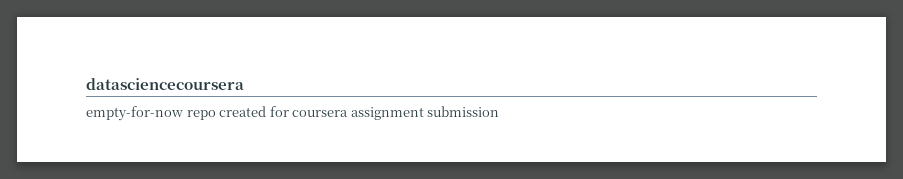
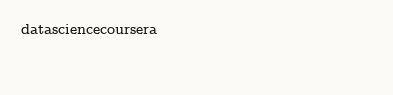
- empty-for-now repo created for coursera assignment submission

